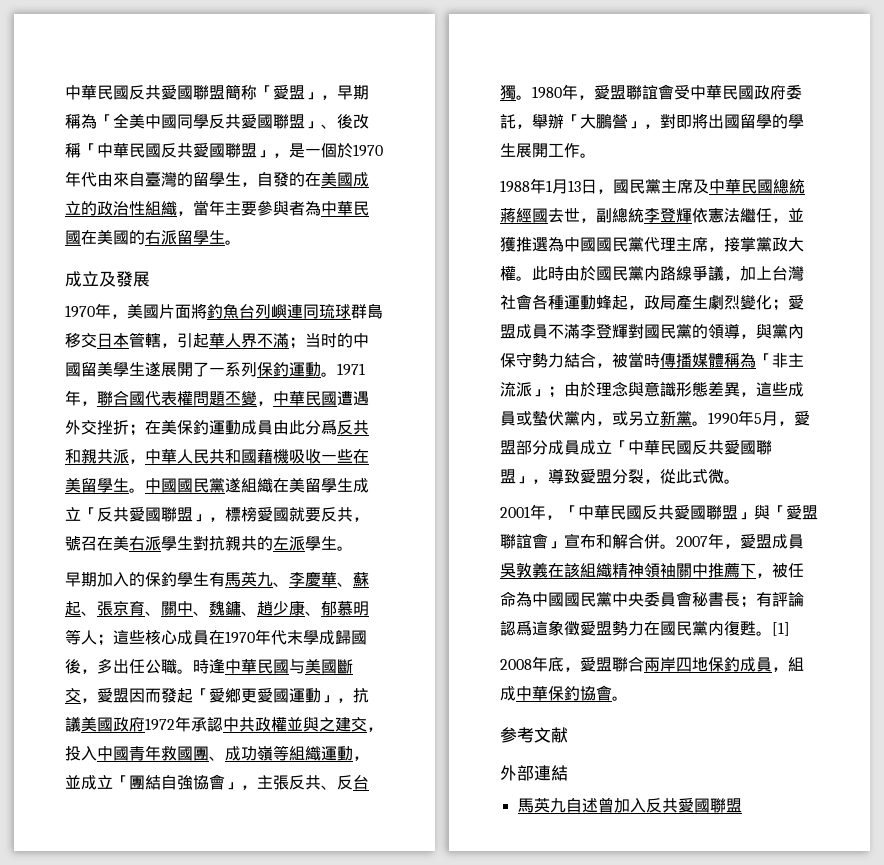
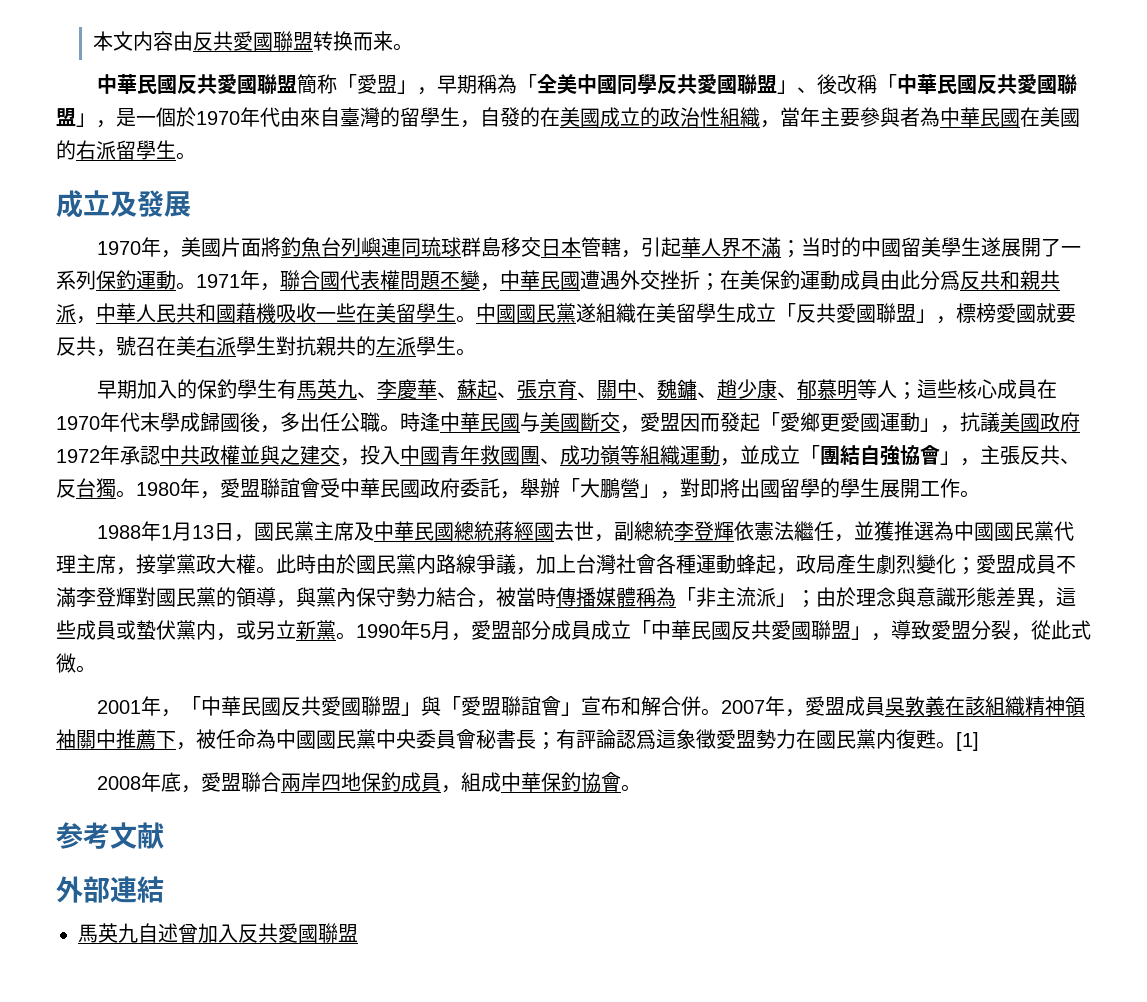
+ 本文内容由反共愛國聯盟转换而来。

